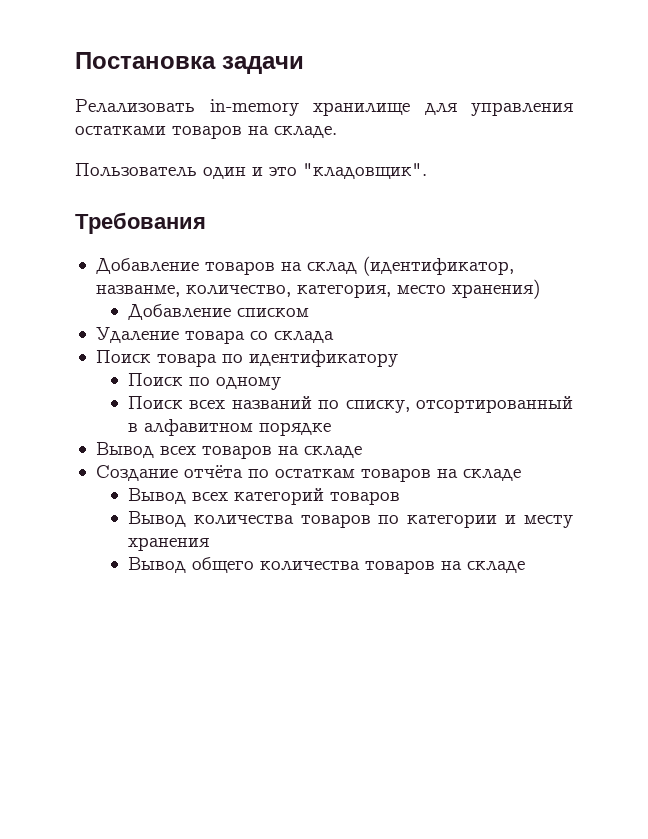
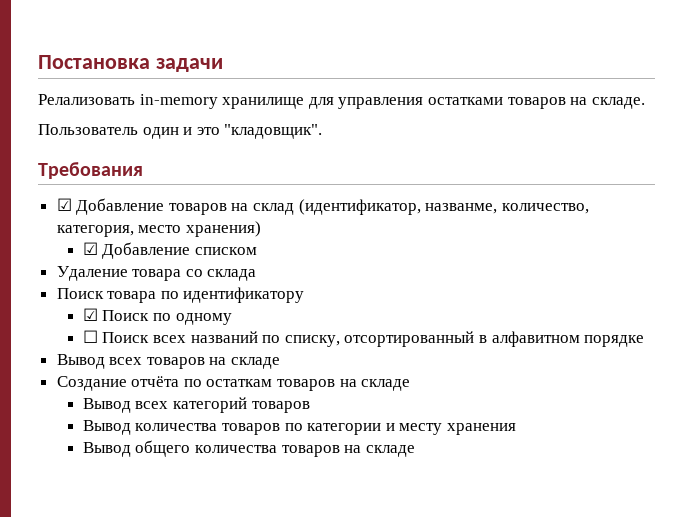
- Добавление товаров на склад (идентификатор, названме, количество, категория, место хранения)
+ ☑ Добавление товаров на склад (идентификатор, названме, количество, категория, место хранения)
- Добавление списком
+ ☑ Добавление списком
- Поиск по одному
+ ☑ Поиск по одному
- Поиск всех названий по списку, отсортированный в алфавитном порядке
+ ☐ Поиск всех названий по списку, отсортированный в алфавитном порядке

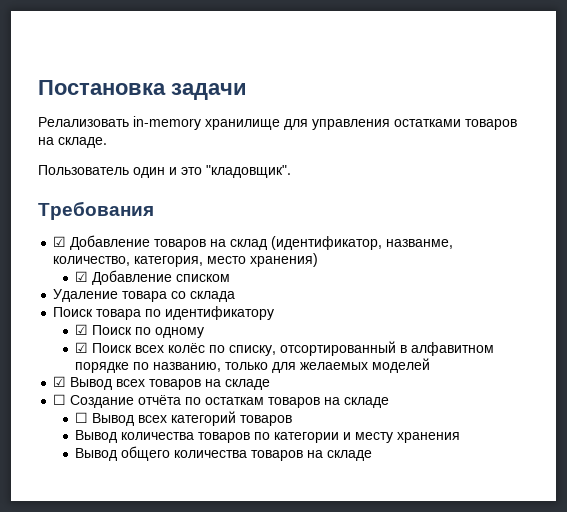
- ☐ Поиск всех названий по списку, отсортированный в алфавитном порядке
- Вывод всех товаров на складе
+ ☑ Поиск всех колёс по списку, отсортированный в алфавитном порядке по названию, только для желаемых моделей
+ ☑ Вывод всех товаров на складе
- Создание отчёта по остаткам товаров на складе
+ ☐ Создание отчёта по остаткам товаров на складе
- Вывод всех категорий товаров
+ ☐ Вывод всех категорий товаров

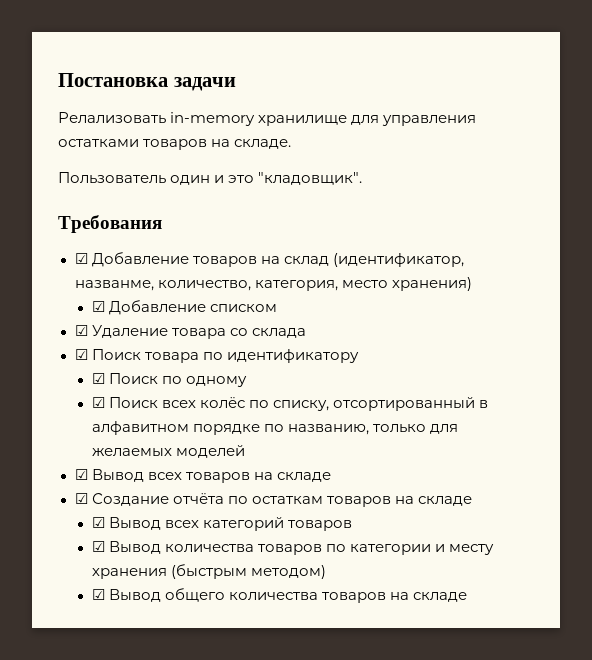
- Удаление товара со склада
+ ☑ Удаление товара со склада
- Поиск товара по идентификатору
+ ☑ Поиск товара по идентификатору
- ☐ Создание отчёта по остаткам товаров на складе
+ ☑ Создание отчёта по остаткам товаров на складе
- ☐ Вывод всех категорий товаров
+ ☑ Вывод всех категорий товаров
- Вывод количества товаров по категории и месту хранения
- Вывод общего количества товаров на складе
+ ☑ Вывод количества товаров по категории и месту хранения (быстрым методом)
+ ☑ Вывод общего количества товаров на складе

